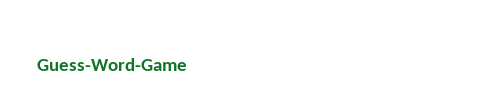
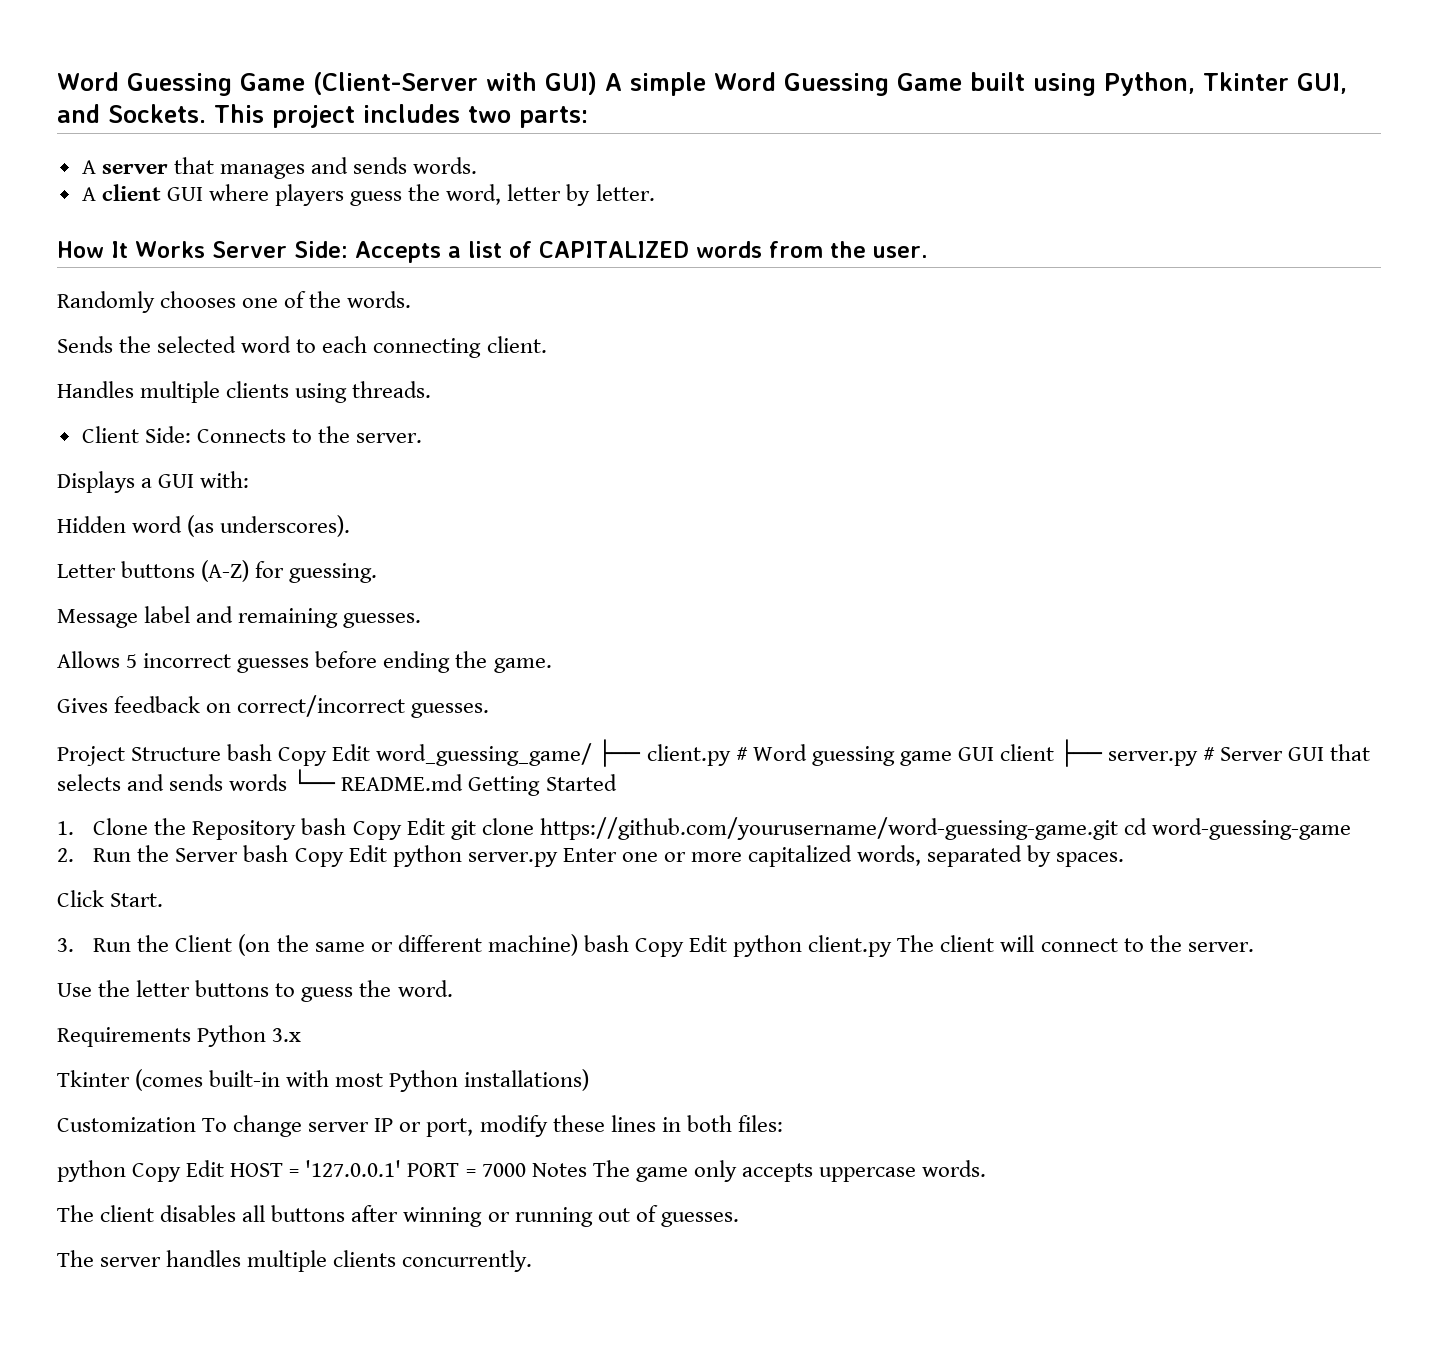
- Guess-Word-Game
+ Word Guessing Game (Client-Server with GUI) A simple Word Guessing Game built using Python, Tkinter GUI, and Sockets. This project includes two parts:
+ A server that manages and sends words.
+ A client GUI where players guess the word, letter by letter.
+ How It Works Server Side: Accepts a list of CAPITALIZED words from the user.
+ Randomly chooses one of the words.
+ Sends the selected word to each connecting client.
+ Handles multiple clients using threads.
+ Client Side: Connects to the server.
+ Displays a GUI with:
+ Hidden word (as underscores).
+ Letter buttons (A-Z) for guessing.
+ Message label and remaining guesses.
+ Allows 5 incorrect guesses before ending the game.
+ Gives feedback on correct/incorrect guesses.
+ Project Structure bash Copy Edit word_guessing_game/ ├── client.py # Word guessing game GUI client ├── server.py # Server GUI that selects and sends words └── README.md Getting Started
+ 1. Clone the Repository bash Copy Edit git clone https://github.com/yourusername/word-guessing-game.git cd word-guessing-game
+ 2. Run the Server bash Copy Edit python server.py Enter one or more capitalized words, separated by spaces.
+ Click Start.
+ 3. Run the Client (on the same or different machine) bash Copy Edit python client.py The client will connect to the server.
+ Use the letter buttons to guess the word.
+ Requirements Python 3.x
+ Tkinter (comes built-in with most Python installations)
+ Customization To change server IP or port, modify these lines in both files:
+ python Copy Edit HOST = '127.0.0.1' PORT = 7000 Notes The game only accepts uppercase words.
+ The client disables all buttons after winning or running out of guesses.
+ The server handles multiple clients concurrently.

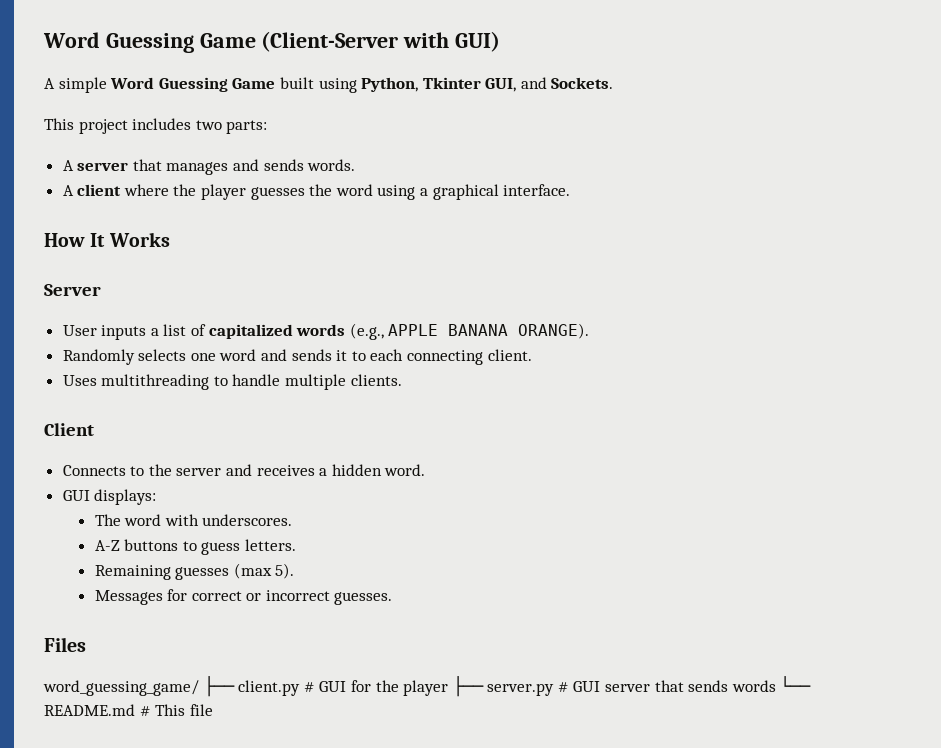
- Word Guessing Game (Client-Server with GUI) A simple Word Guessing Game built using Python, Tkinter GUI, and Sockets. This project includes two parts:
+ Word Guessing Game (Client-Server with GUI)
+ A simple Word Guessing Game built using Python, Tkinter GUI, and Sockets.
+ This project includes two parts:
- A client GUI where players guess the word, letter by letter.
+ A client where the player guesses the word using a graphical interface.
- How It Works Server Side: Accepts a list of CAPITALIZED words from the user.
- Randomly chooses one of the words.
- Sends the selected word to each connecting client.
- Handles multiple clients using threads.
- Client Side: Connects to the server.
- Displays a GUI with:
- Hidden word (as underscores).
- Letter buttons (A-Z) for guessing.
- Message label and remaining guesses.
- Allows 5 incorrect guesses before ending the game.
- Gives feedback on correct/incorrect guesses.
- Project Structure bash Copy Edit word_guessing_game/ ├── client.py # Word guessing game GUI client ├── server.py # Server GUI that selects and sends words └── README.md Getting Started
- 1. Clone the Repository bash Copy Edit git clone https://github.com/yourusername/word-guessing-game.git cd word-guessing-game
- 2. Run the Server bash Copy Edit python server.py Enter one or more capitalized words, separated by spaces.
- Click Start.
- 3. Run the Client (on the same or different machine) bash Copy Edit python client.py The client will connect to the server.
- Use the letter buttons to guess the word.
- Requirements Python 3.x
- Tkinter (comes built-in with most Python installations)
- Customization To change server IP or port, modify these lines in both files:
- python Copy Edit HOST = '127.0.0.1' PORT = 7000 Notes The game only accepts uppercase words.
- The client disables all buttons after winning or running out of guesses.
- The server handles multiple clients concurrently.
+ How It Works
+ Server
+ User inputs a list of capitalized words (e.g., APPLE BANANA ORANGE).
+ Randomly selects one word and sends it to each connecting client.
+ Uses multithreading to handle multiple clients.
+ Client
+ Connects to the server and receives a hidden word.
+ GUI displays:
+ The word with underscores.
+ A-Z buttons to guess letters.
+ Remaining guesses (max 5).
+ Messages for correct or incorrect guesses.
+ Files
+ word_guessing_game/ ├── client.py # GUI for the player ├── server.py # GUI server that sends words └── README.md # This file

